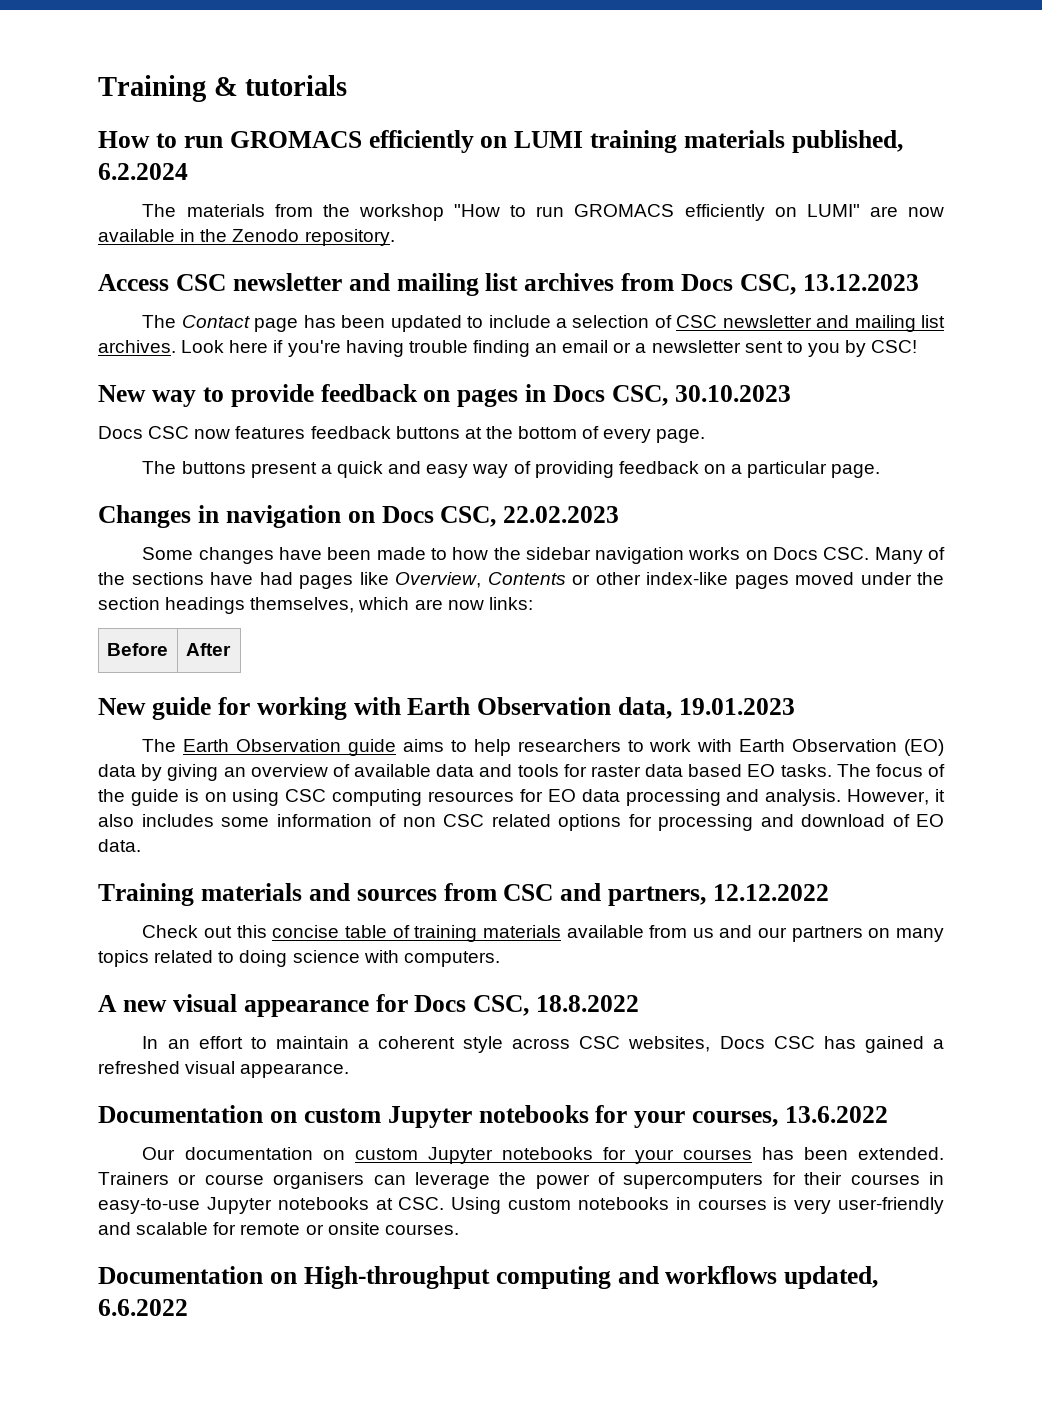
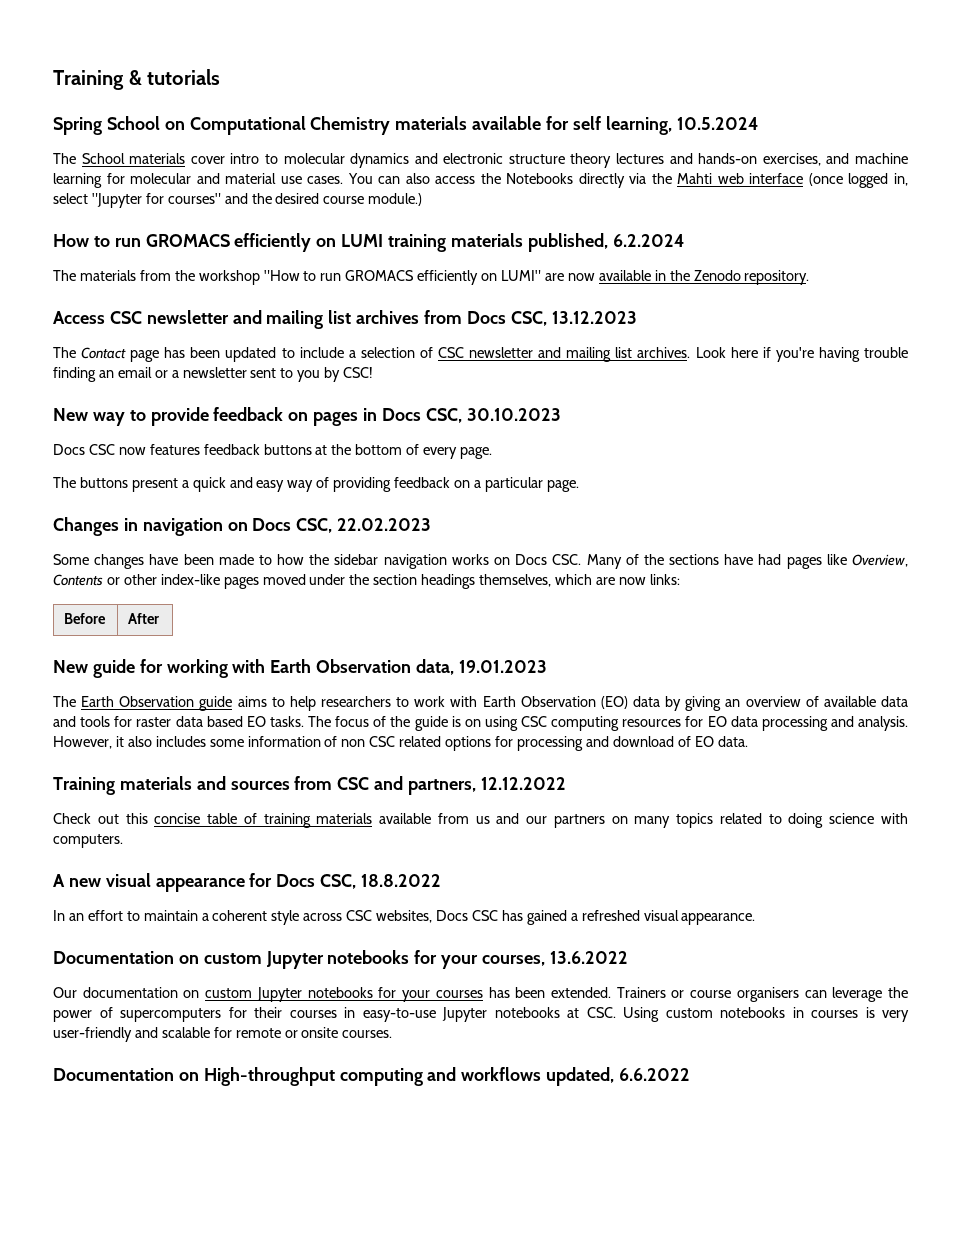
+ Spring School on Computational Chemistry materials available for self learning, 10.5.2024
+ The School materials cover intro to molecular dynamics and electronic structure theory lectures and hands-on exercises, and machine learning for molecular and material use cases. You can also access the Notebooks directly via the Mahti web interface (once logged in, select "Jupyter for courses" and the desired course module.)

